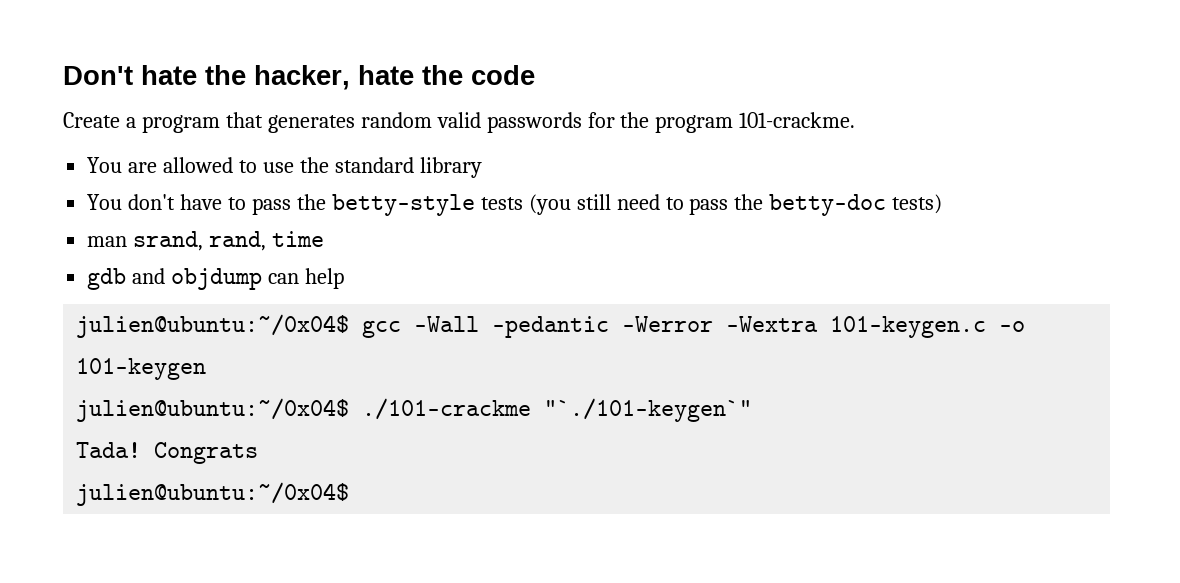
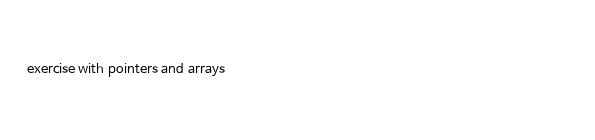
- Don't hate the hacker, hate the code
- Create a program that generates random valid passwords for the program 101-crackme.
- You are allowed to use the standard library
- You don't have to pass the betty-style tests (you still need to pass the betty-doc tests)
- man srand, rand, time
- gdb and objdump can help
- julien@ubuntu:~/0x04$ gcc -Wall -pedantic -Werror -Wextra 101-keygen.c -o 101-keygen
- julien@ubuntu:~/0x04$ ./101-crackme "`./101-keygen`"
- Tada! Congrats
- julien@ubuntu:~/0x04$
+ exercise with pointers and arrays

